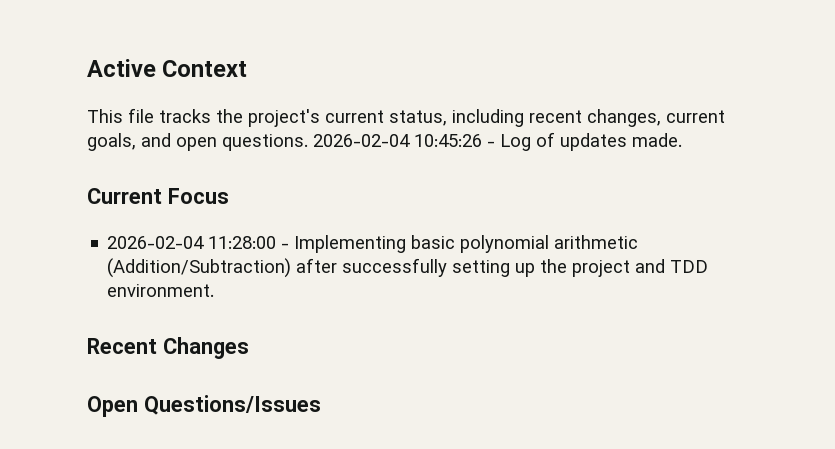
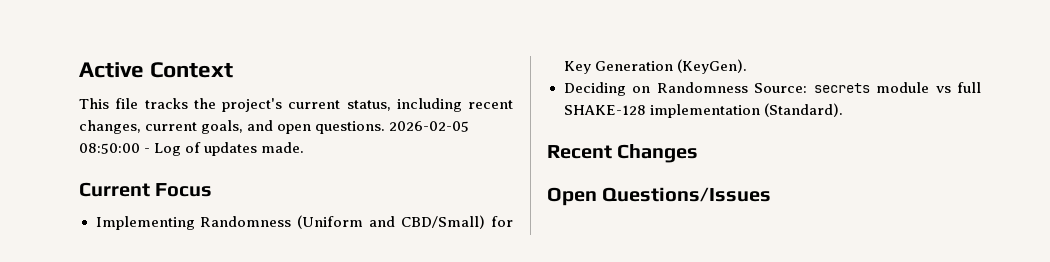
- 2026-02-04 10:45:26 - Log of updates made.
+ 2026-02-05 08:50:00 - Log of updates made.
- 2026-02-04 11:28:00 - Implementing basic polynomial arithmetic (Addition/Subtraction) after successfully setting up the project and TDD environment.
+ Implementing Randomness (Uniform and CBD/Small) for Key Generation (KeyGen).
+ Deciding on Randomness Source: secrets module vs full SHAKE-128 implementation (Standard).

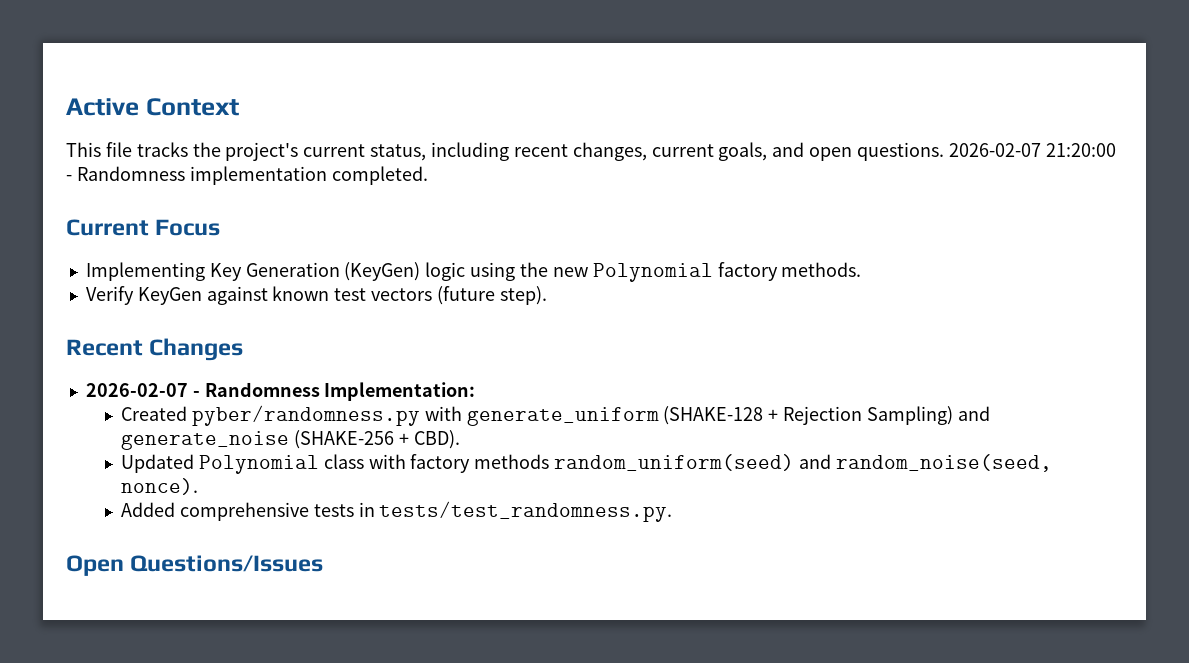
- 2026-02-05 08:50:00 - Log of updates made.
+ 2026-02-07 21:20:00 - Randomness implementation completed.
  Current Focus
- Implementing Randomness (Uniform and CBD/Small) for Key Generation (KeyGen).
- Deciding on Randomness Source: secrets module vs full SHAKE-128 implementation (Standard).
+ Implementing Key Generation (KeyGen) logic using the new Polynomial factory methods.
+ Verify KeyGen against known test vectors (future step).
  Recent Changes
+ 2026-02-07 - Randomness Implementation:
+ Created pyber/randomness.py with generate_uniform (SHAKE-128 + Rejection Sampling) and generate_noise (SHAKE-256 + CBD).
+ Updated Polynomial class with factory methods random_uniform(seed) and random_noise(seed, nonce).
+ Added comprehensive tests in tests/test_randomness.py.

